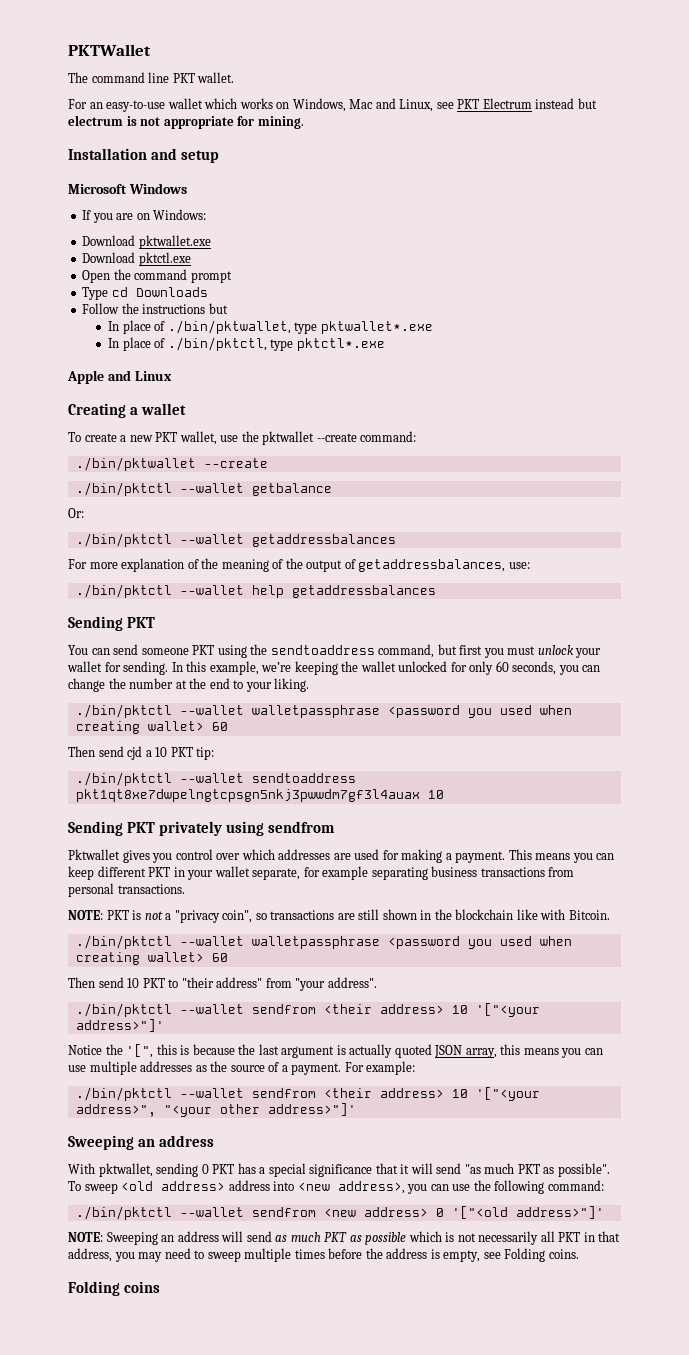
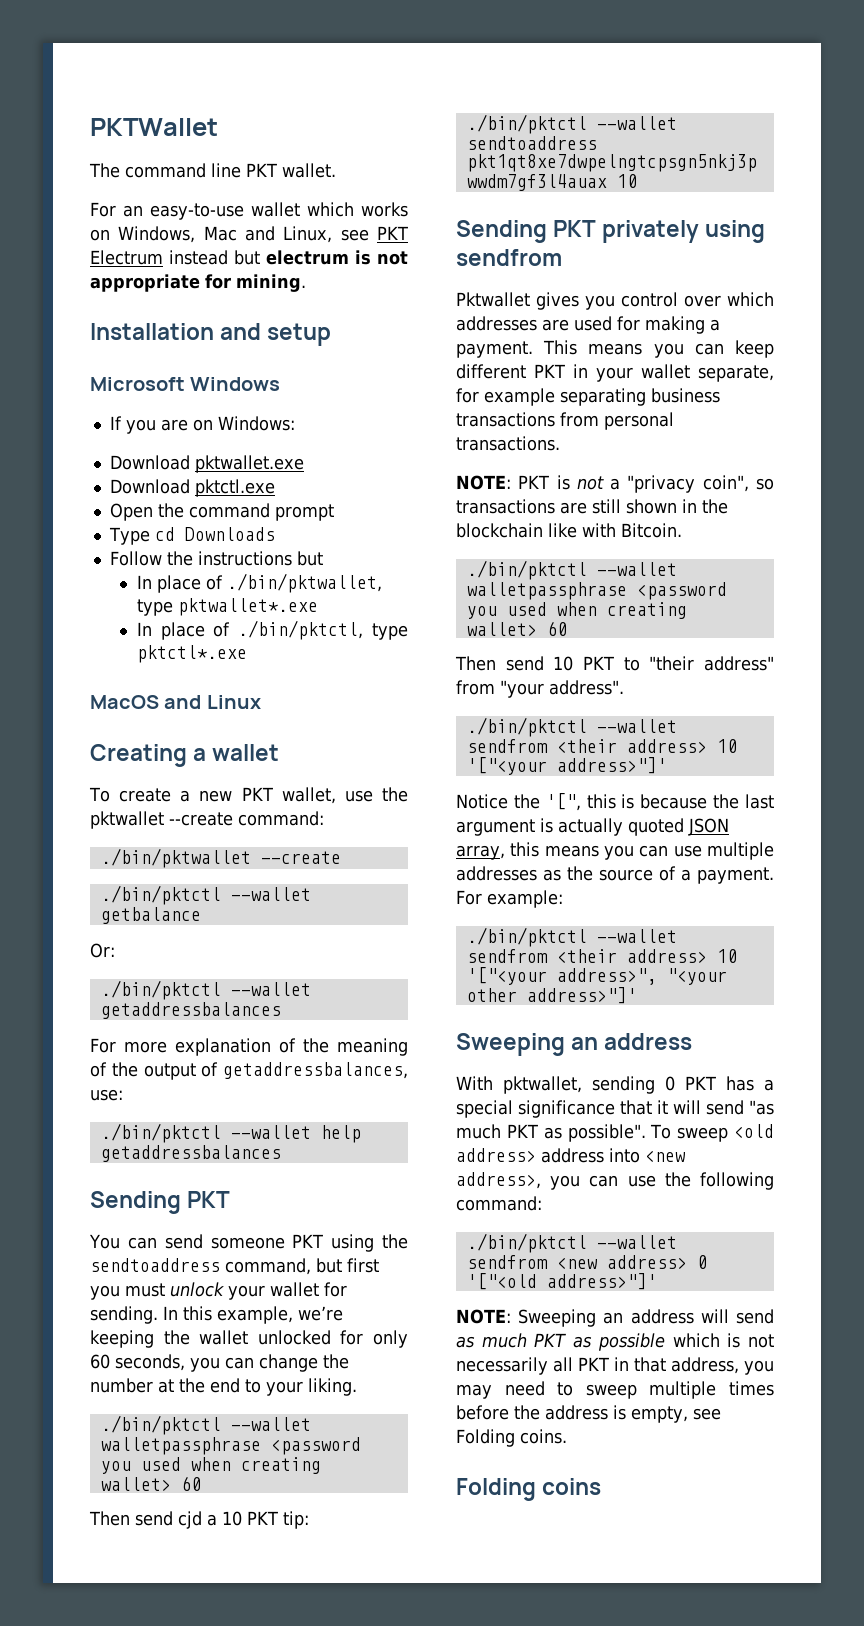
- Apple and Linux
+ MacOS and Linux

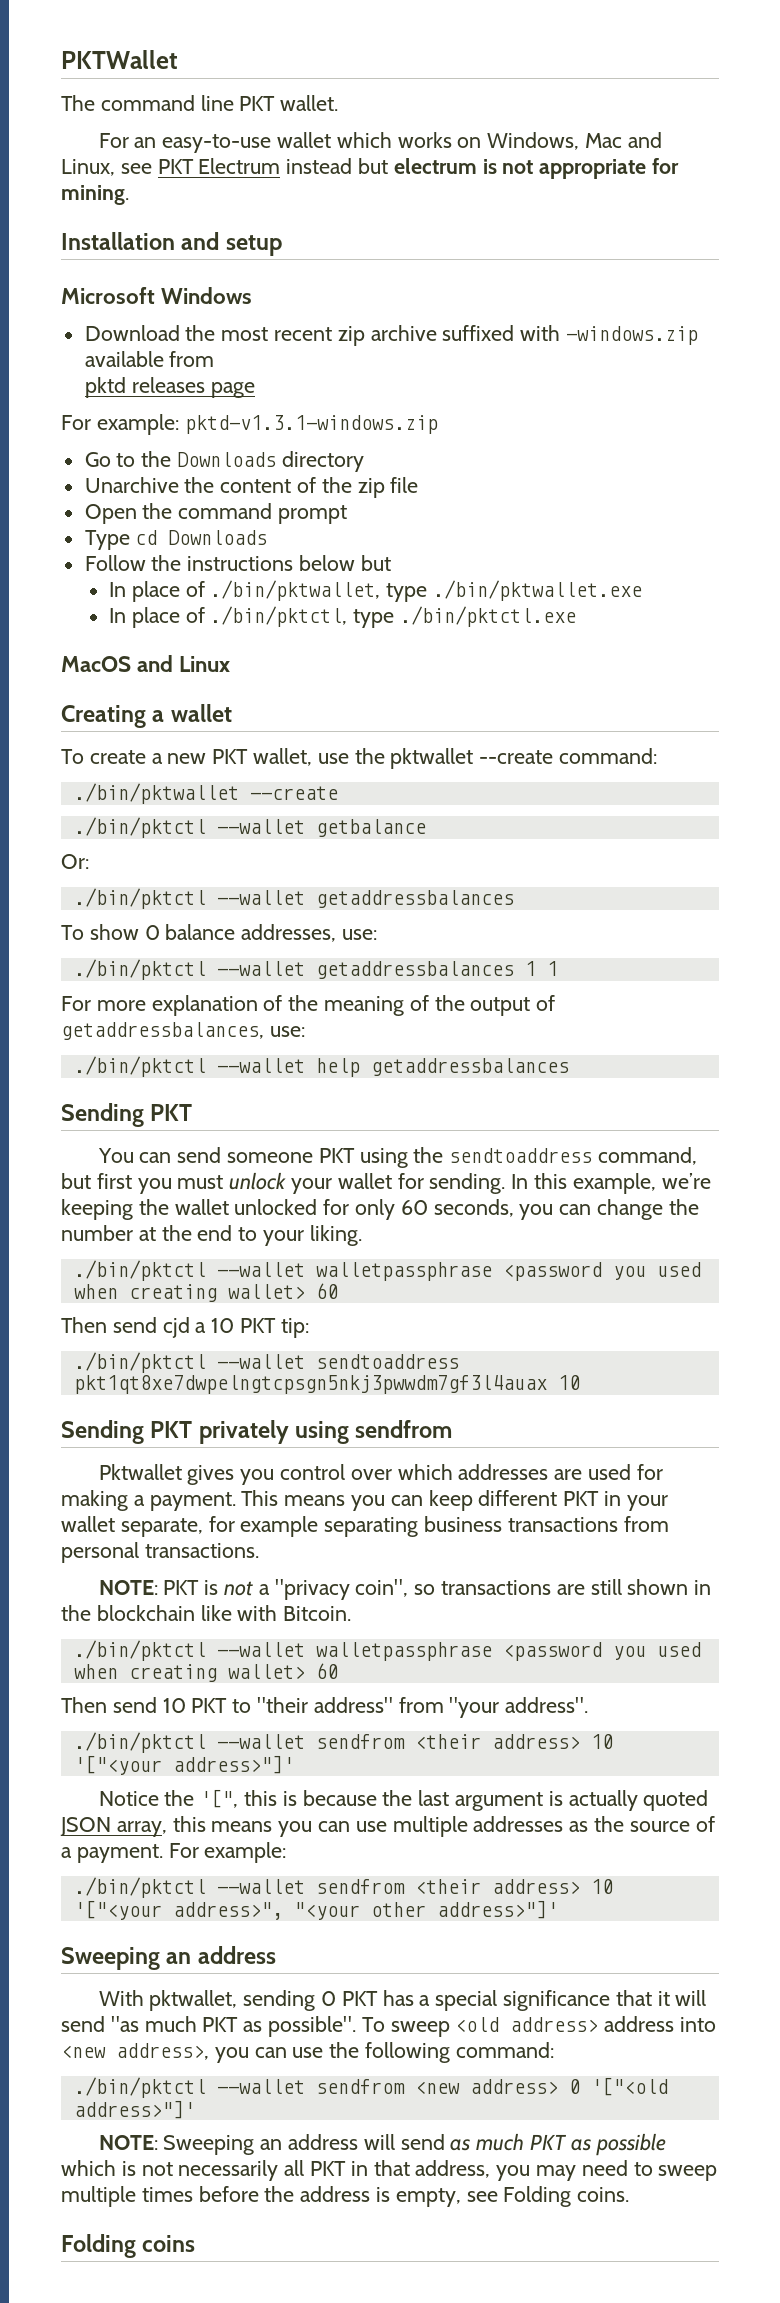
- If you are on Windows:
- Download pktwallet.exe
- Download pktctl.exe
+ Download the most recent zip archive suffixed with -windows.zip available from
+ pktd releases page
+ For example: pktd-v1.3.1-windows.zip
+ Go to the Downloads directory
+ Unarchive the content of the zip file
- Follow the instructions but
+ Follow the instructions below but
- In place of ./bin/pktwallet, type pktwallet*.exe
+ In place of ./bin/pktwallet, type ./bin/pktwallet.exe
- In place of ./bin/pktctl, type pktctl*.exe
+ In place of ./bin/pktctl, type ./bin/pktctl.exe
+ To show 0 balance addresses, use:
+ ./bin/pktctl --wallet getaddressbalances 1 1

